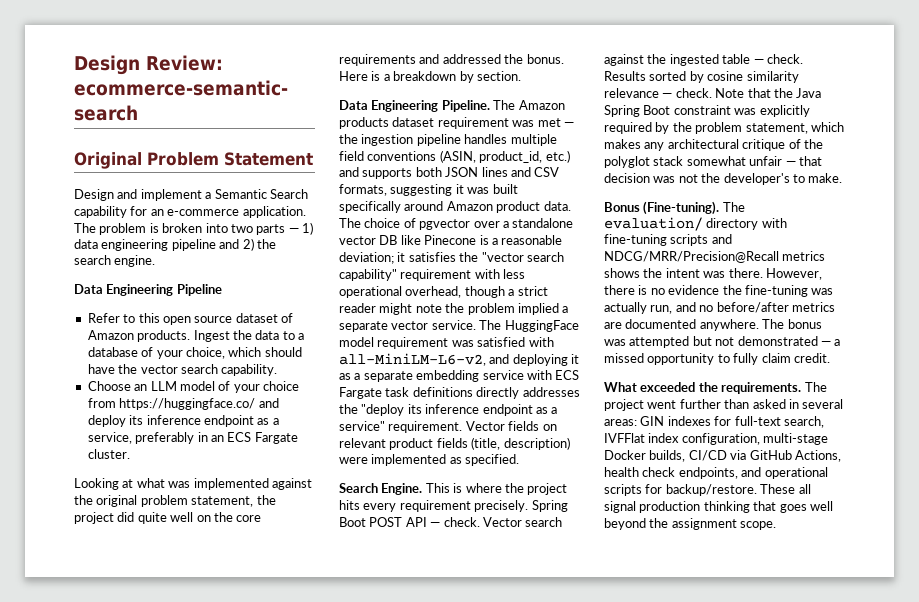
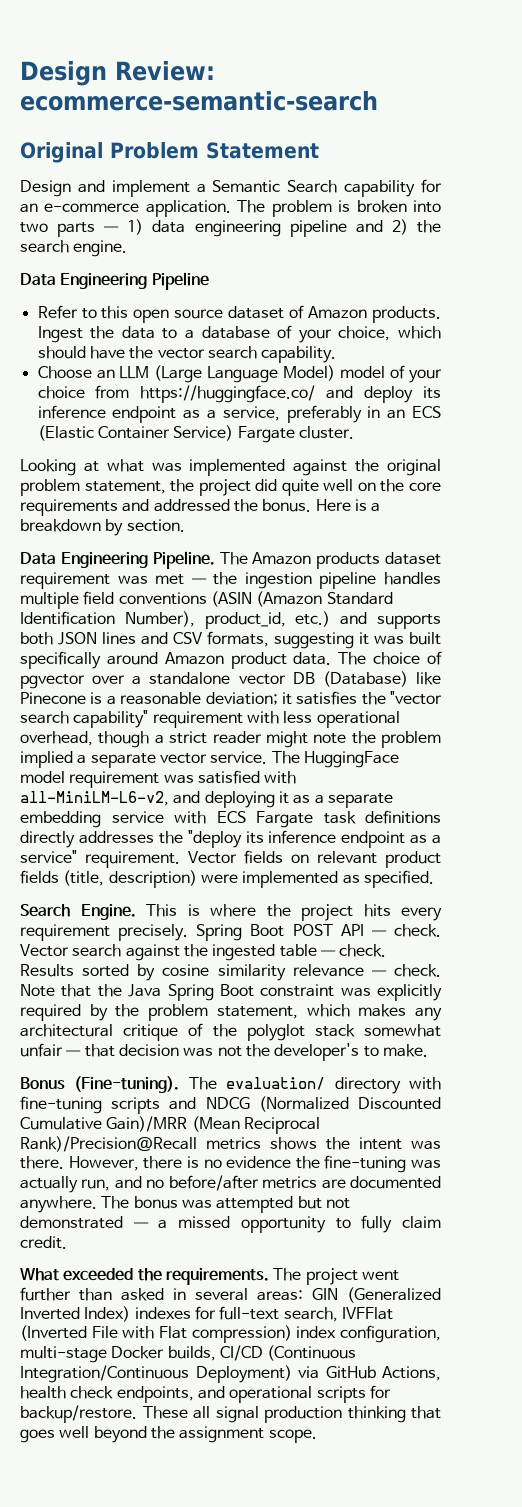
- Choose an LLM model of your choice from https://huggingface.co/ and deploy its inference endpoint as a service, preferably in an ECS Fargate cluster.
+ Choose an LLM (Large Language Model) model of your choice from https://huggingface.co/ and deploy its inference endpoint as a service, preferably in an ECS (Elastic Container Service) Fargate cluster.
- The Amazon products dataset requirement was met — the ingestion pipeline handles multiple field conventions (ASIN, product_id, etc.) and supports both JSON lines and CSV formats, suggesting it was built specifically around Amazon product data.
+ The Amazon products dataset requirement was met — the ingestion pipeline handles multiple field conventions (ASIN (Amazon Standard Identification Number), product_id, etc.) and supports both JSON lines and CSV formats, suggesting it was built specifically around Amazon product data.
- The choice of pgvector over a standalone vector DB like Pinecone is a reasonable deviation; it satisfies the "vector search capability" requirement with less operational overhead, though a strict reader might note the problem implied a separate vector service.
+ The choice of pgvector over a standalone vector DB (Database) like Pinecone is a reasonable deviation; it satisfies the "vector search capability" requirement with less operational overhead, though a strict reader might note the problem implied a separate vector service.
- The evaluation/ directory with fine-tuning scripts and NDCG/MRR/Precision@Recall metrics shows the intent was there.
+ The evaluation/ directory with fine-tuning scripts and NDCG (Normalized Discounted Cumulative Gain)/MRR (Mean Reciprocal Rank)/Precision@Recall metrics shows the intent was there.
- The project went further than asked in several areas: GIN indexes for full-text search, IVFFlat index configuration, multi-stage Docker builds, CI/CD via GitHub Actions, health check endpoints, and operational scripts for backup/restore.
+ The project went further than asked in several areas: GIN (Generalized Inverted Index) indexes for full-text search, IVFFlat (Inverted File with Flat compression) index configuration, multi-stage Docker builds, CI/CD (Continuous Integration/Continuous Deployment) via GitHub Actions, health check endpoints, and operational scripts for backup/restore.

